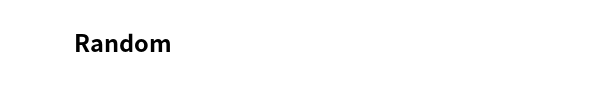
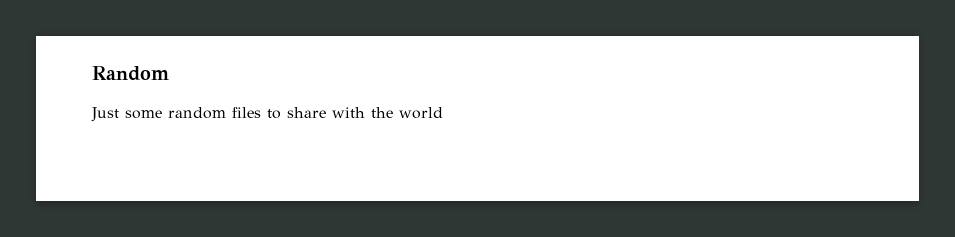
+ Just some random files to share with the world

